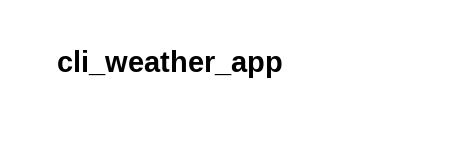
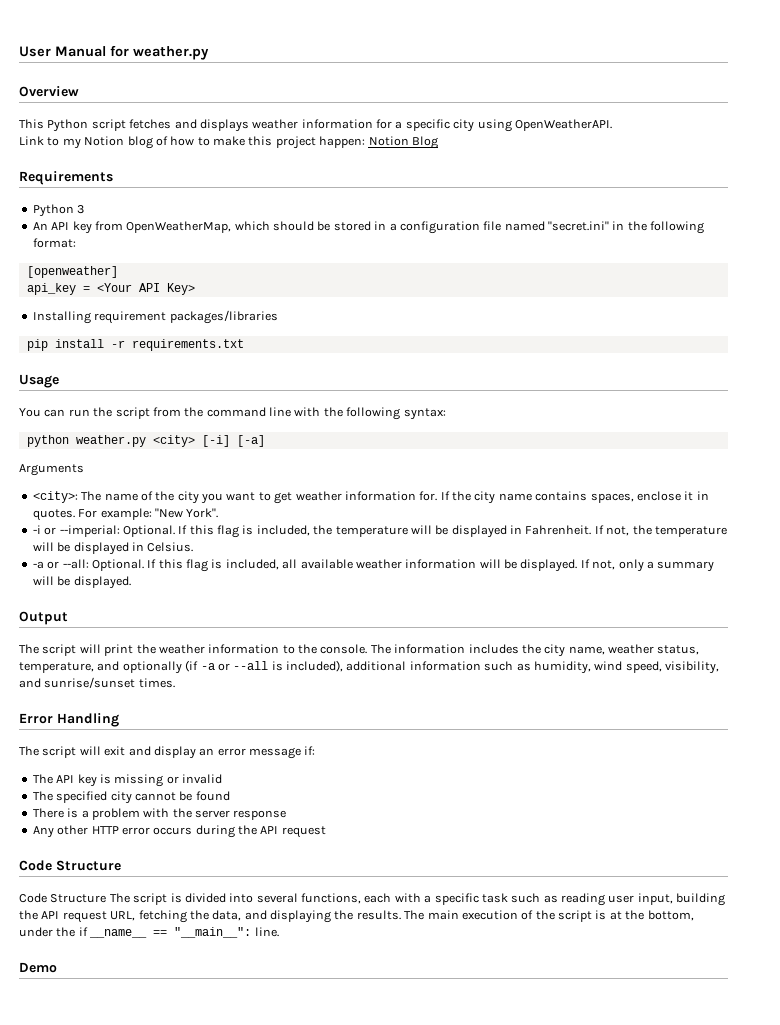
- cli_weather_app
+ User Manual for weather.py
+ Overview
+ This Python script fetches and displays weather information for a specific city using OpenWeatherAPI.
+ Link to my Notion blog of how to make this project happen: Notion Blog
+ Requirements
+ Python 3
+ An API key from OpenWeatherMap, which should be stored in a configuration file named "secret.ini" in the following format:
+ [openweather]
+ api_key = <Your API Key>
+ Installing requirement packages/libraries
+ pip install -r requirements.txt
+ Usage
+ You can run the script from the command line with the following syntax:
+ python weather.py <city> [-i] [-a]
+ Arguments
+ <city>: The name of the city you want to get weather information for. If the city name contains spaces, enclose it in quotes. For example: "New York".
+ -i or --imperial: Optional. If this flag is included, the temperature will be displayed in Fahrenheit. If not, the temperature will be displayed in Celsius.
+ -a or --all: Optional. If this flag is included, all available weather information will be displayed. If not, only a summary will be displayed.
+ Output
+ The script will print the weather information to the console. The information includes the city name, weather status, temperature, and optionally (if -a or --all is included), additional information such as humidity, wind speed, visibility, and sunrise/sunset times.
+ Error Handling
+ The script will exit and display an error message if:
+ The API key is missing or invalid
+ The specified city cannot be found
+ There is a problem with the server response
+ Any other HTTP error occurs during the API request
+ Code Structure
+ Code Structure The script is divided into several functions, each with a specific task such as reading user input, building the API request URL, fetching the data, and displaying the results. The main execution of the script is at the bottom, under the if __name__ == "__main__": line.
+ Demo

